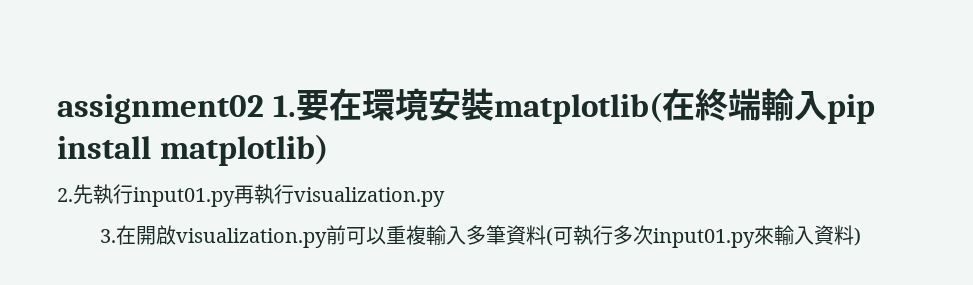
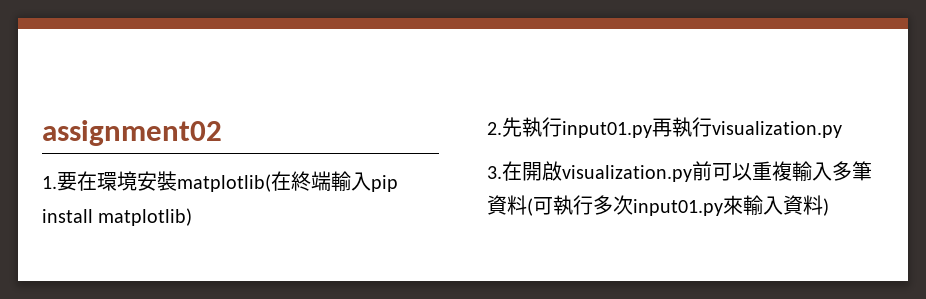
- assignment02 1.要在環境安裝matplotlib(在終端輸入pip install matplotlib)
+ assignment02
+ 1.要在環境安裝matplotlib(在終端輸入pip install matplotlib)

